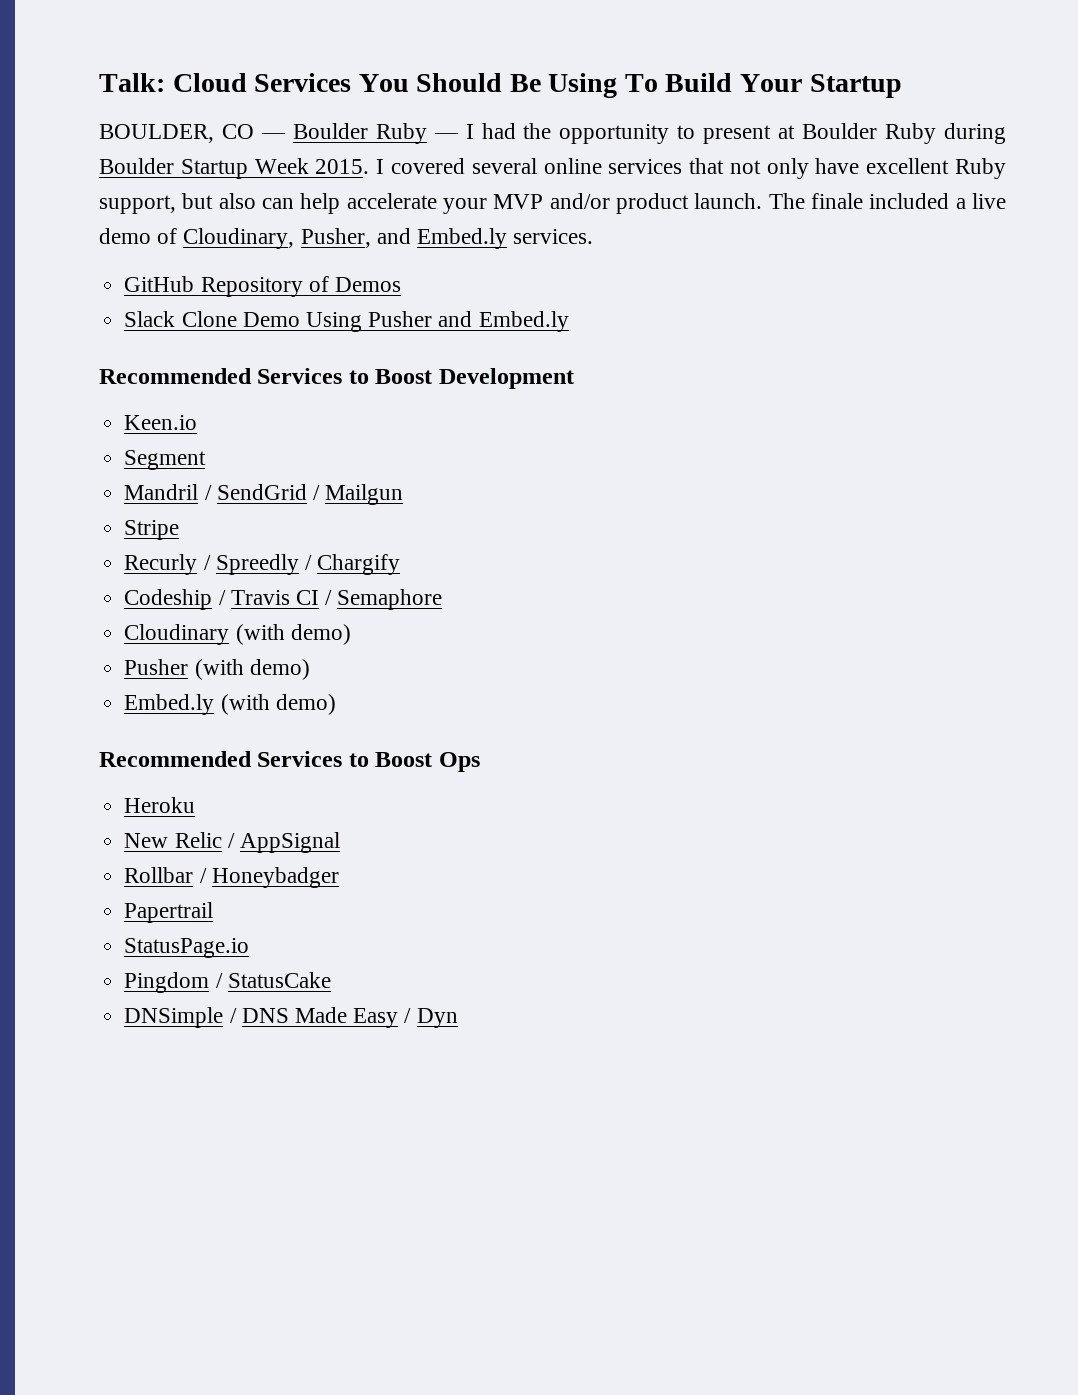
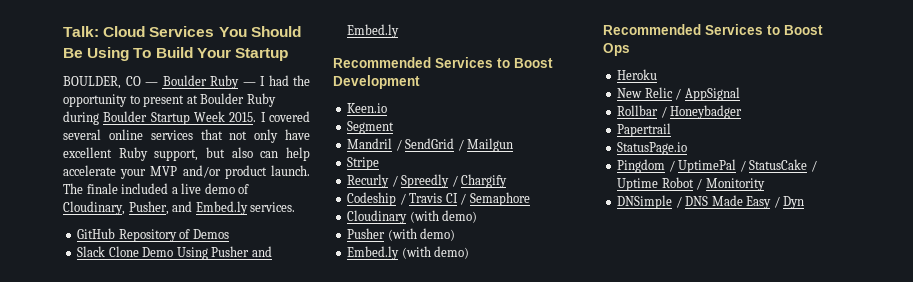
- Pingdom / StatusCake
+ Pingdom / UptimePal / StatusCake / Uptime Robot / Monitority

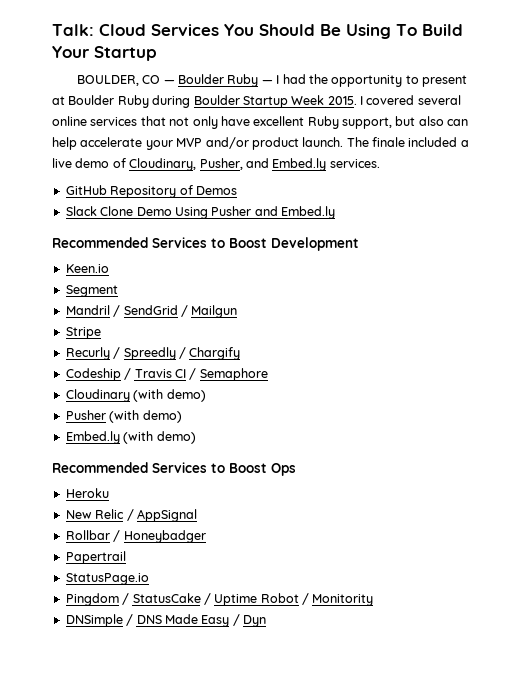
- Pingdom / UptimePal / StatusCake / Uptime Robot / Monitority
+ Pingdom / StatusCake / Uptime Robot / Monitority

